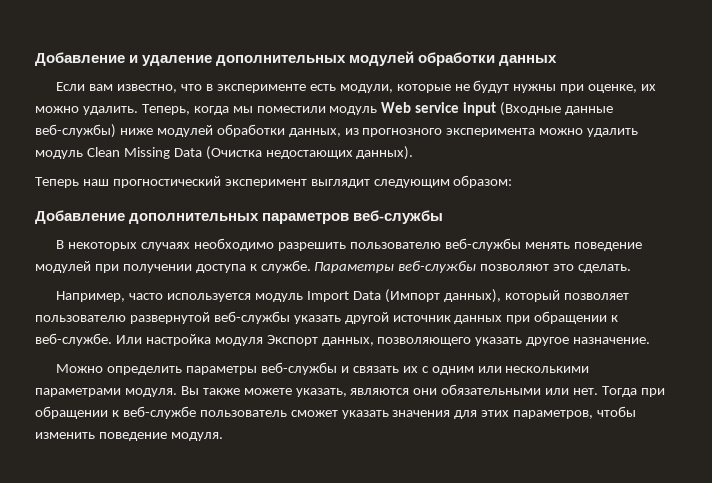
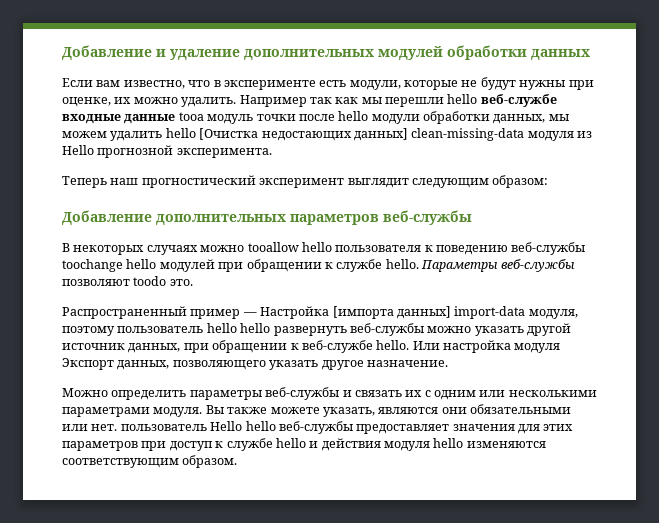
- Теперь, когда мы поместили модуль Web service input (Входные данные веб-службы) ниже модулей обработки данных, из прогнозного эксперимента можно удалить модуль Clean Missing Data (Очистка недостающих данных).
+ Например так как мы перешли hello веб-службе входные данные tooa модуль точки после hello модули обработки данных, мы можем удалить hello [Очистка недостающих данных] clean-missing-data модуля из Hello прогнозной эксперимента.
- В некоторых случаях необходимо разрешить пользователю веб-службы менять поведение модулей при получении доступа к службе. Параметры веб-службы позволяют это сделать.
- Например, часто используется модуль Import Data (Импорт данных), который позволяет пользователю развернутой веб-службы указать другой источник данных при обращении к веб-службе.
+ В некоторых случаях можно tooallow hello пользователя к поведению веб-службы toochange hello модулей при обращении к службе hello. Параметры веб-службы позволяют toodo это.
+ Распространенный пример — Настройка [импорта данных] import-data модуля, поэтому пользователь hello hello развернуть веб-службы можно указать другой источник данных, при обращении к веб-службе hello.
- Вы также можете указать, являются они обязательными или нет. Тогда при обращении к веб-службе пользователь сможет указать значения для этих параметров, чтобы изменить поведение модуля.
+ Вы также можете указать, являются они обязательными или нет. пользователь Hello hello веб-службы предоставляет значения для этих параметров при доступ к службе hello и действия модуля hello изменяются соответствующим образом.

